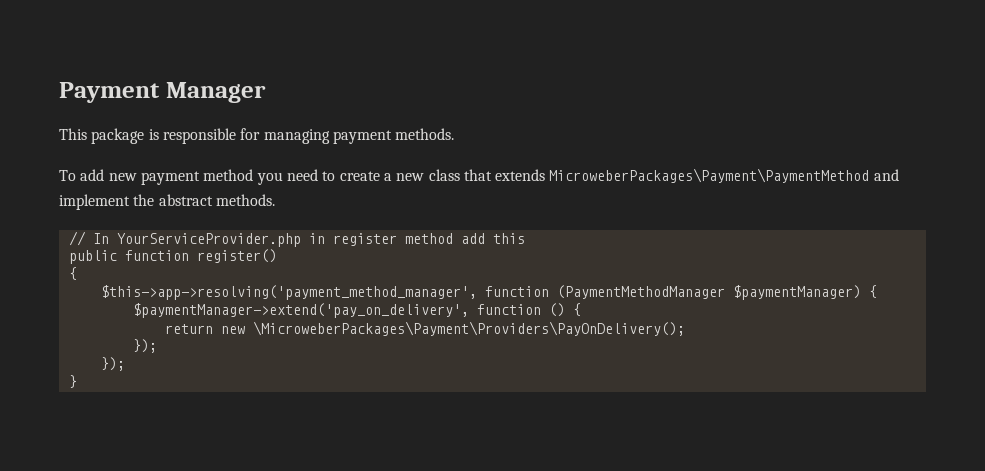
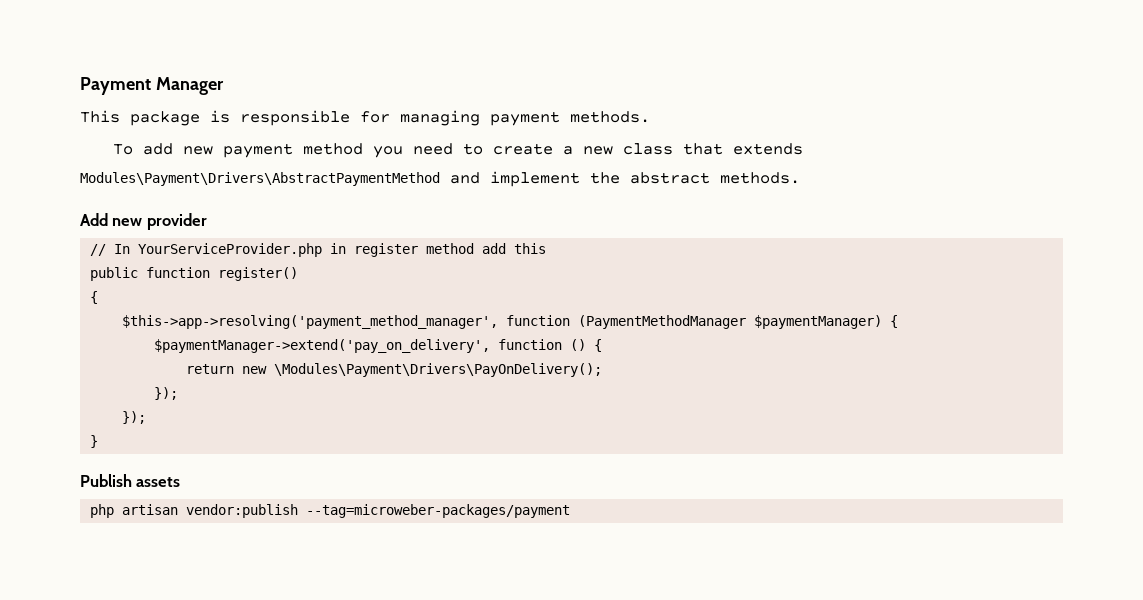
- To add new payment method you need to create a new class that extends MicroweberPackages\Payment\PaymentMethod and implement the abstract methods.
+ To add new payment method you need to create a new class that extends Modules\Payment\Drivers\AbstractPaymentMethod and implement the abstract methods.
+ Add new provider
- return new \MicroweberPackages\Payment\Providers\PayOnDelivery();
+ return new \Modules\Payment\Drivers\PayOnDelivery();
+ Publish assets
+ php artisan vendor:publish --tag=microweber-packages/payment

